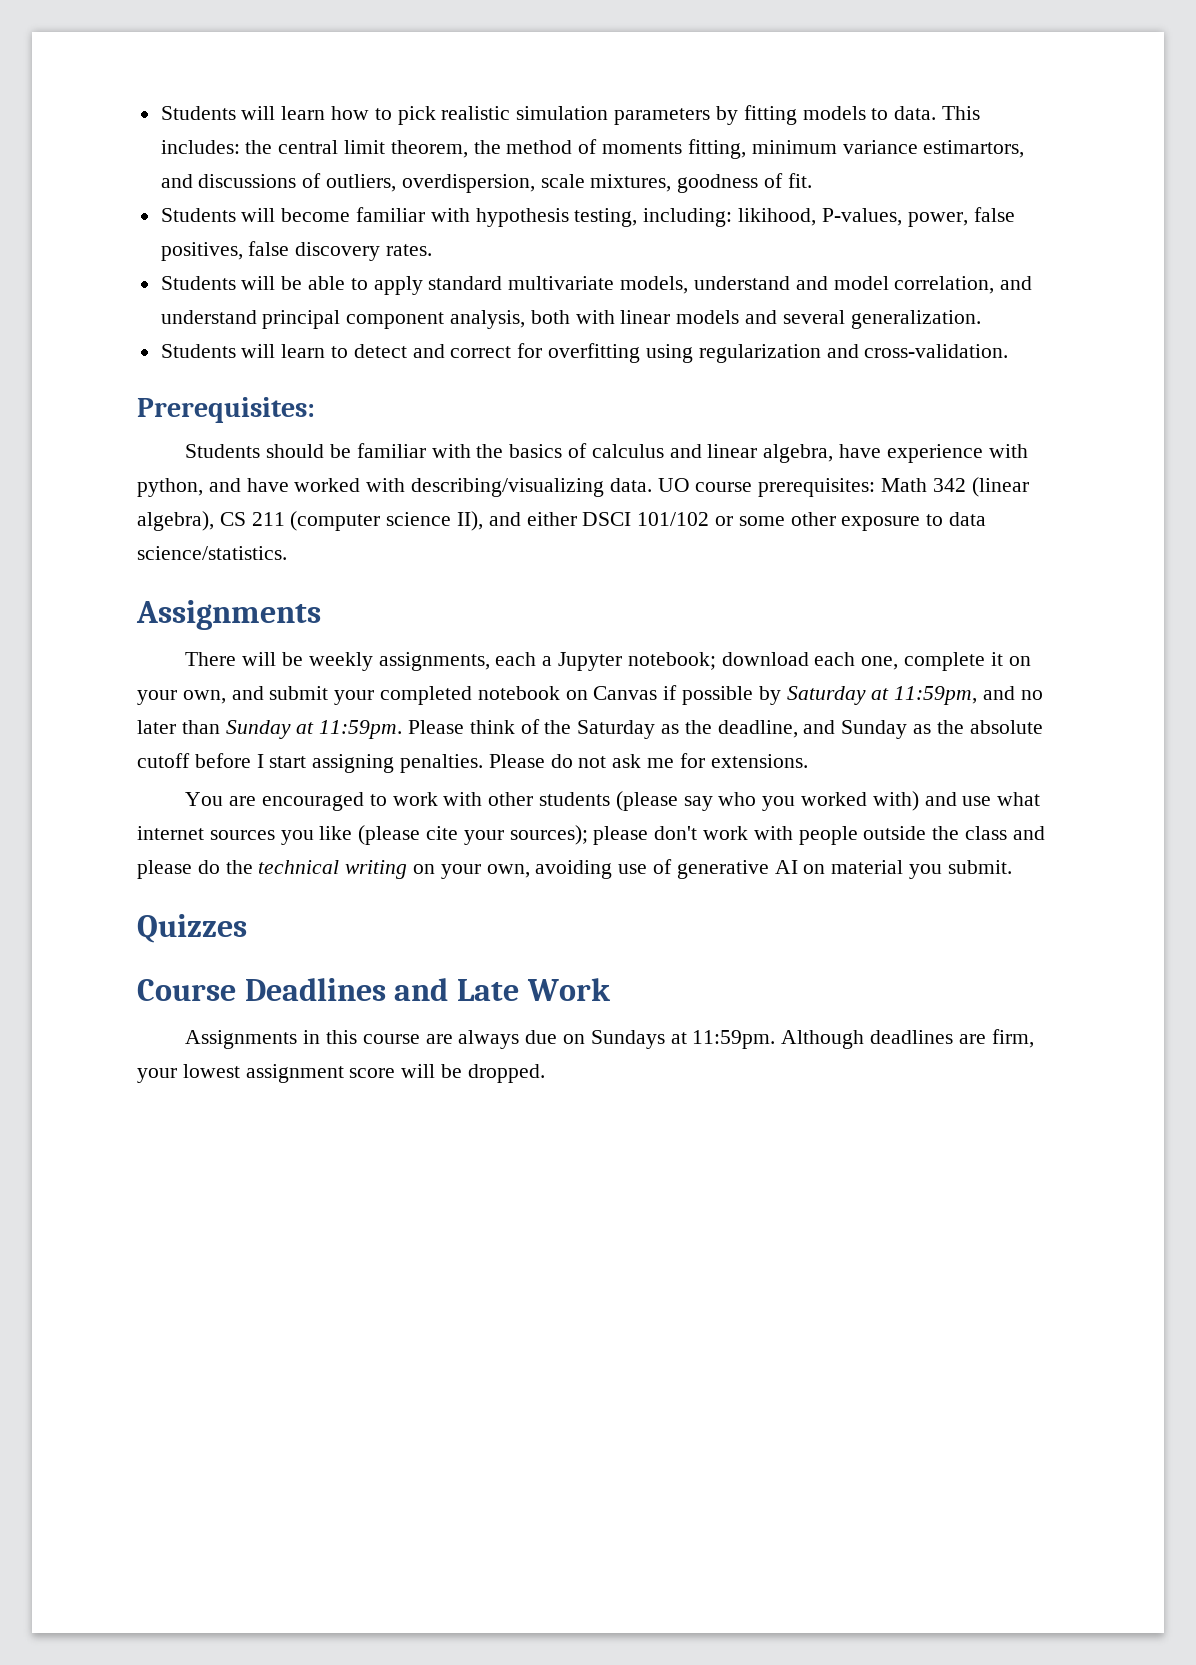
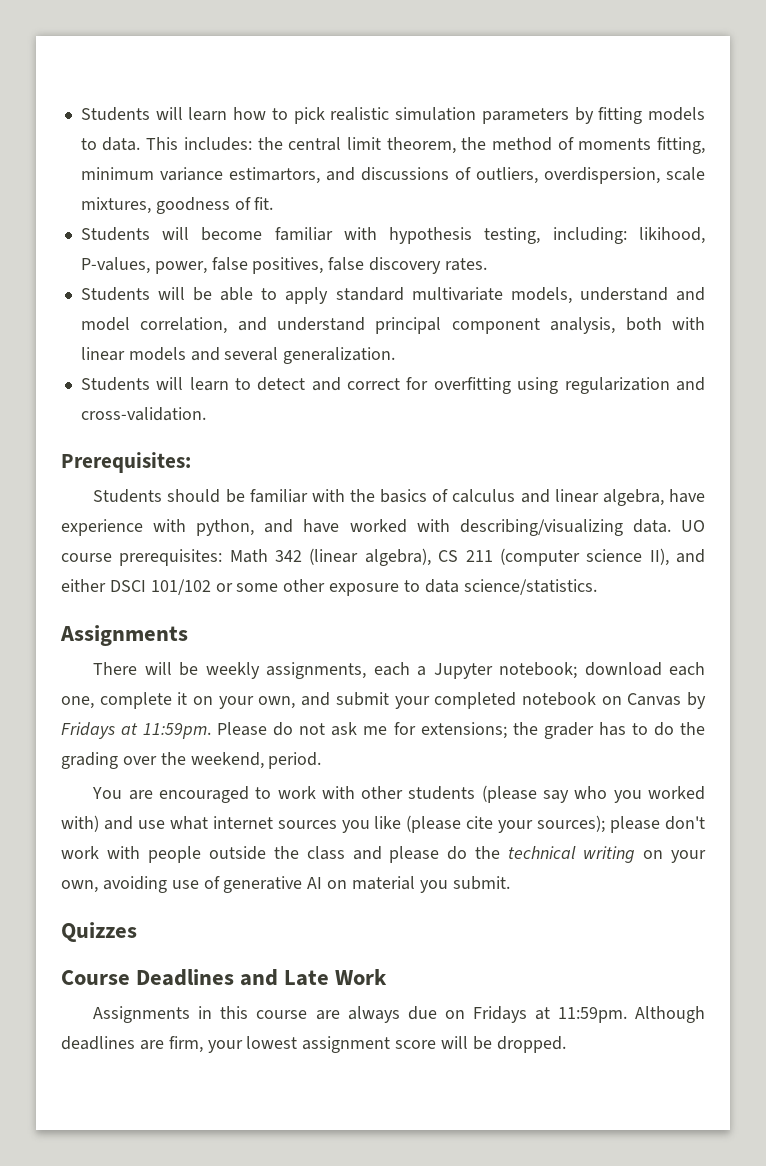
- There will be weekly assignments, each a Jupyter notebook; download each one, complete it on your own, and submit your completed notebook on Canvas if possible by Saturday at 11:59pm, and no later than Sunday at 11:59pm. Please think of the Saturday as the deadline, and Sunday as the absolute cutoff before I start assigning penalties.
+ There will be weekly assignments, each a Jupyter notebook; download each one, complete it on your own, and submit your completed notebook on Canvas by Fridays at 11:59pm.
- Please do not ask me for extensions.
+ Please do not ask me for extensions; the grader has to do the grading over the weekend, period.
- Assignments in this course are always due on Sundays at 11:59pm.
+ Assignments in this course are always due on Fridays at 11:59pm.

